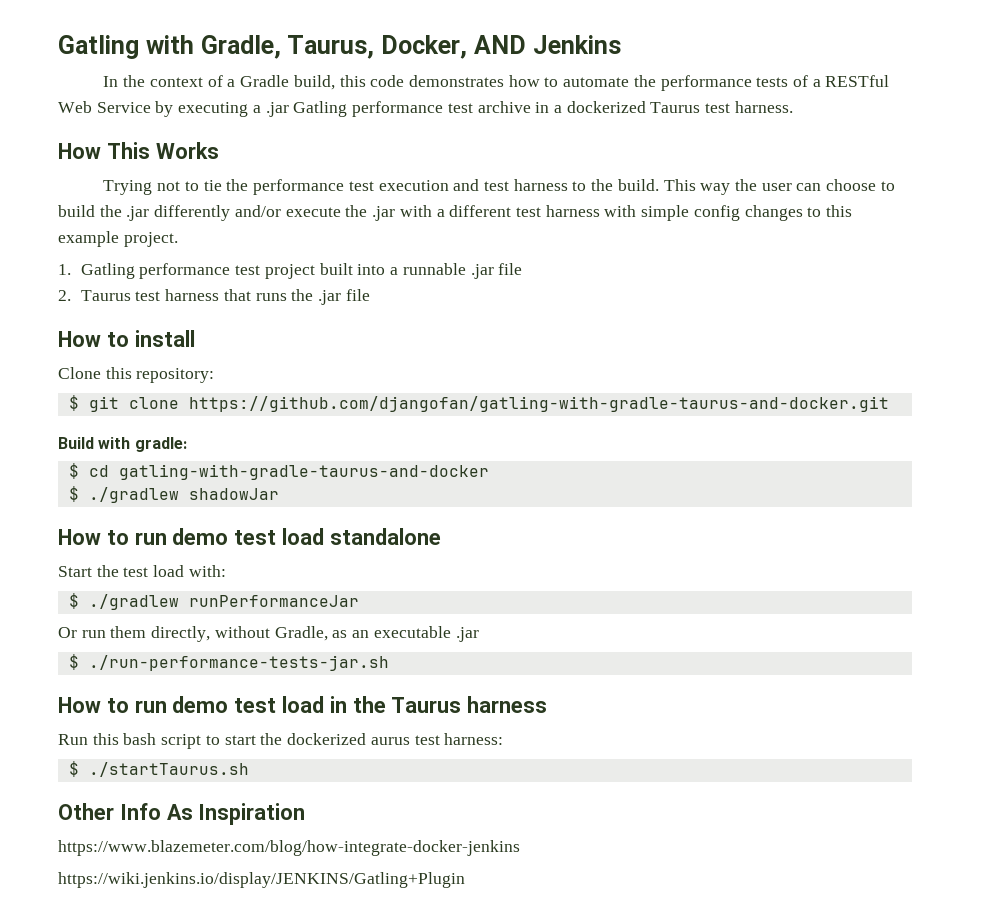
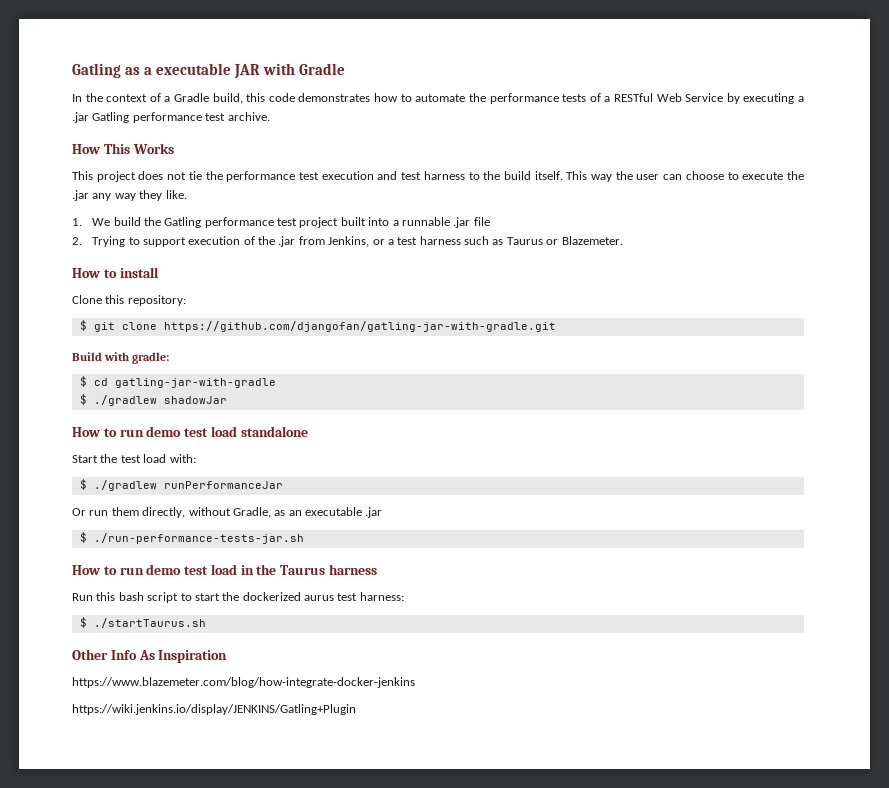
- Gatling with Gradle, Taurus, Docker, AND Jenkins
+ Gatling as a executable JAR with Gradle
- In the context of a Gradle build, this code demonstrates how to automate the performance tests of a RESTful Web Service by executing a .jar Gatling performance test archive in a dockerized Taurus test harness.
+ In the context of a Gradle build, this code demonstrates how to automate the performance tests of a RESTful Web Service by executing a .jar Gatling performance test archive.
- Trying not to tie the performance test execution and test harness to the build.
+ This project does not tie the performance test execution and test harness to the build itself.
- This way the user can choose to build the .jar differently and/or execute the .jar with a different test harness with simple config changes to this example project.
- 1. Gatling performance test project built into a runnable .jar file
+ This way the user can choose to execute the .jar any way they like.
+ 1. We build the Gatling performance test project built into a runnable .jar file
- 2. Taurus test harness that runs the .jar file
+ 2. Trying to support execution of the .jar from Jenkins, or a test harness such as Taurus or Blazemeter.
- $ git clone https://github.com/djangofan/gatling-with-gradle-taurus-and-docker.git
+ $ git clone https://github.com/djangofan/gatling-jar-with-gradle.git
- $ cd gatling-with-gradle-taurus-and-docker
+ $ cd gatling-jar-with-gradle

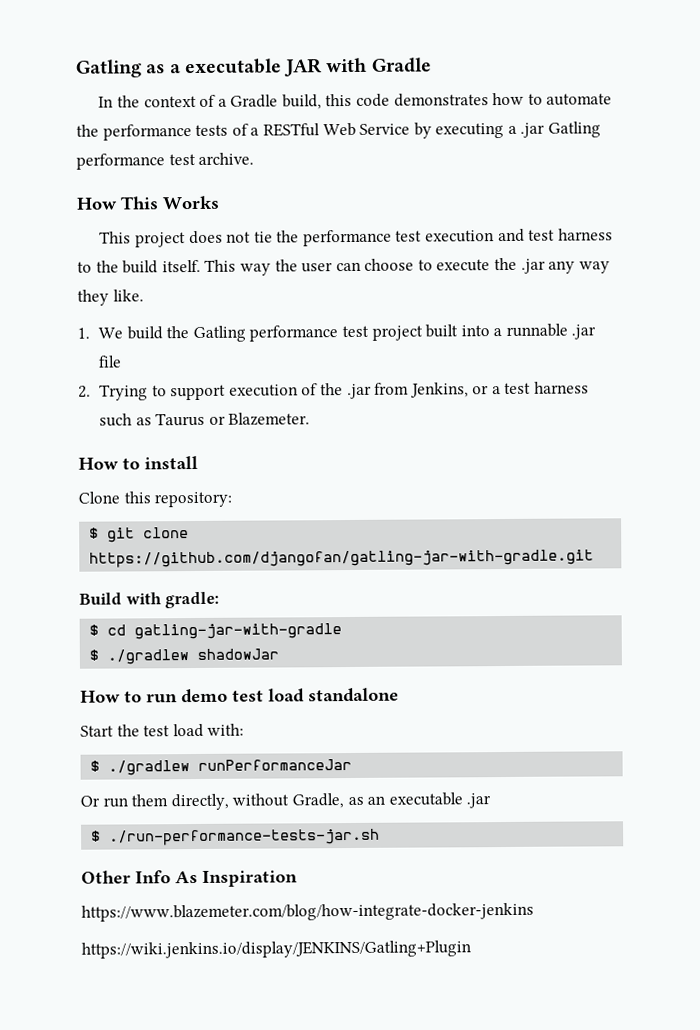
- How to run demo test load in the Taurus harness
- Run this bash script to start the dockerized aurus test harness:
- $ ./startTaurus.sh

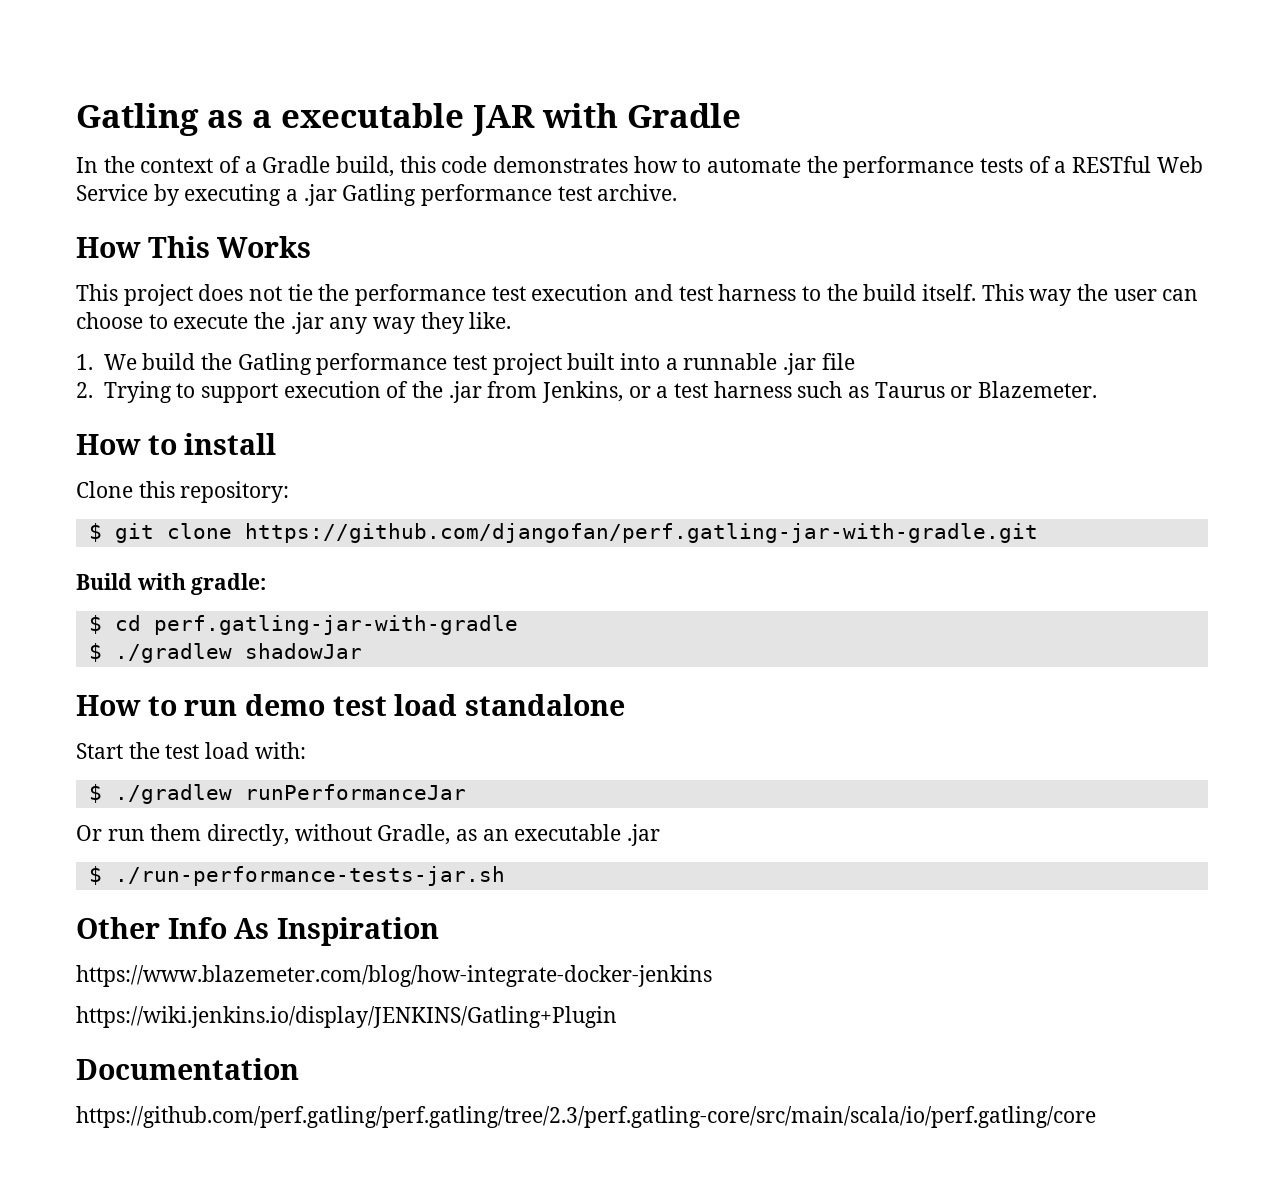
- $ git clone https://github.com/djangofan/gatling-jar-with-gradle.git
+ $ git clone https://github.com/djangofan/perf.gatling-jar-with-gradle.git
- $ cd gatling-jar-with-gradle
+ $ cd perf.gatling-jar-with-gradle
+ Documentation
+ https://github.com/perf.gatling/perf.gatling/tree/2.3/perf.gatling-core/src/main/scala/io/perf.gatling/core

